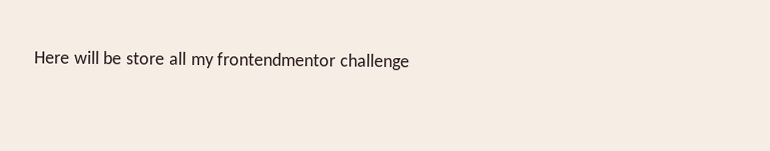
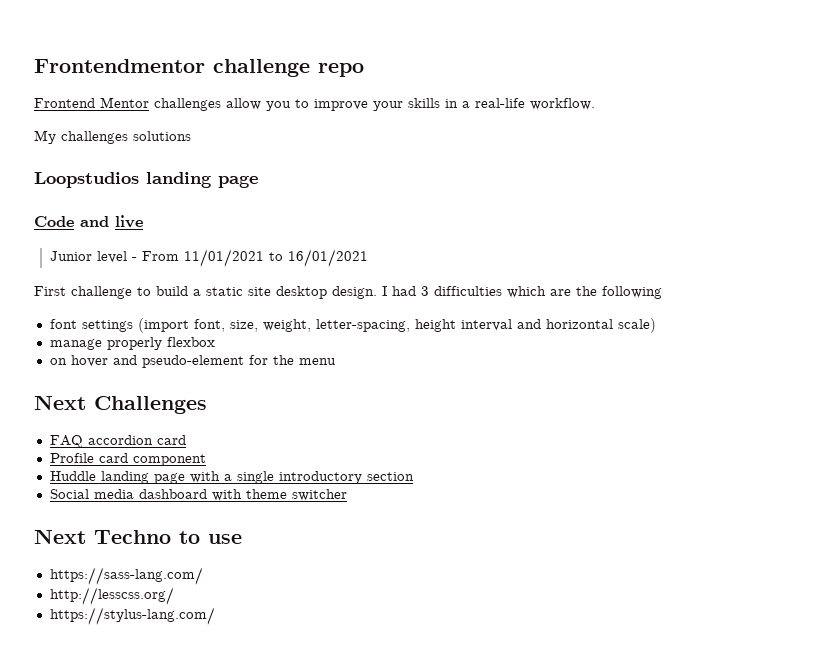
- Here will be store all my frontendmentor challenge
+ Frontendmentor challenge repo
+ Frontend Mentor challenges allow you to improve your skills in a real-life workflow.
+ My challenges solutions
+ Loopstudios landing page
+ Code and live
+ Junior level - From 11/01/2021 to 16/01/2021
+ First challenge to build a static site desktop design. I had 3 difficulties which are the following
+ font settings (import font, size, weight, letter-spacing, height interval and horizontal scale)
+ manage properly flexbox
+ on hover and pseudo-element for the menu
+ Next Challenges
+ FAQ accordion card
+ Profile card component
+ Huddle landing page with a single introductory section
+ Social media dashboard with theme switcher
+ Next Techno to use
+ https://sass-lang.com/
+ http://lesscss.org/
+ https://stylus-lang.com/

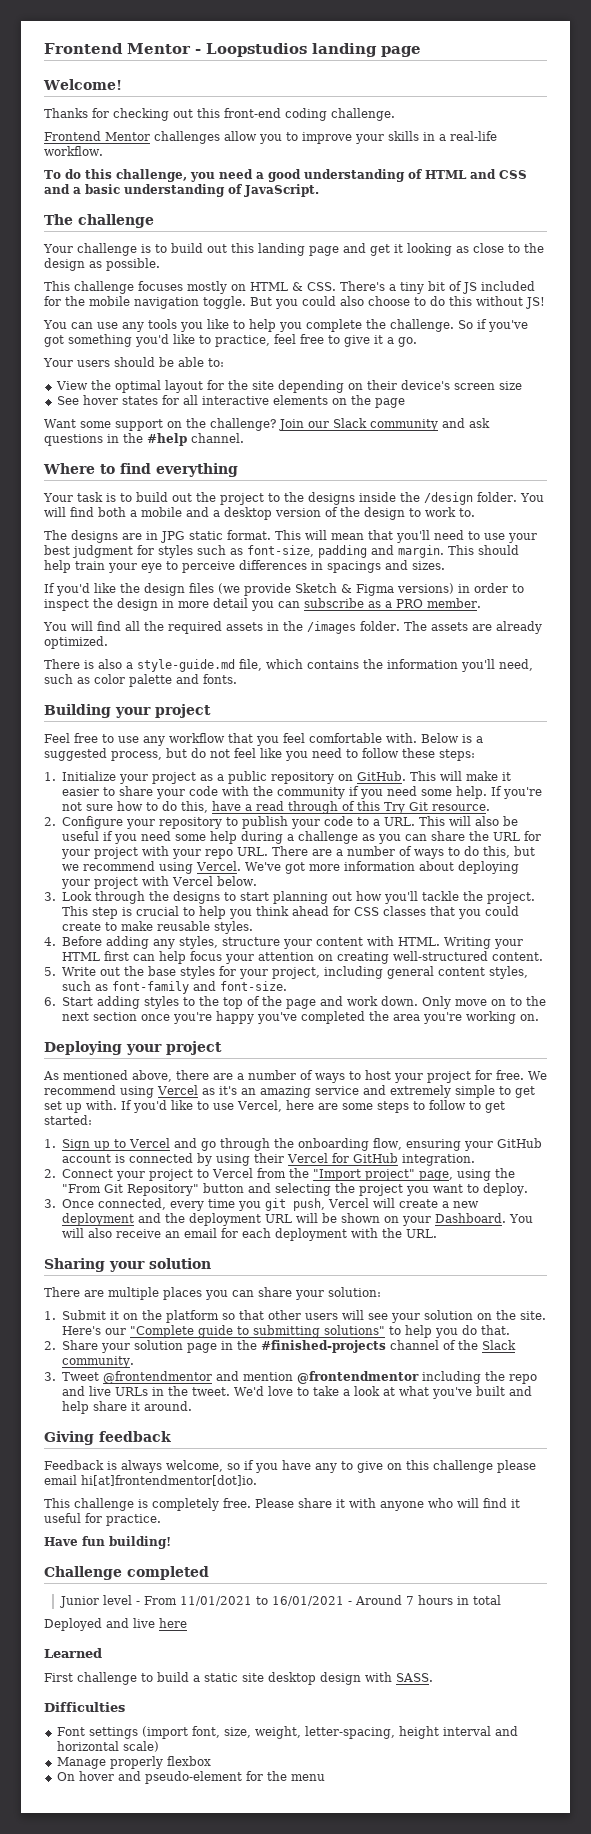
- Frontendmentor challenge repo
+ Frontend Mentor - Loopstudios landing page
+ Welcome!
+ Thanks for checking out this front-end coding challenge.
- My challenges solutions
- Loopstudios landing page
- Code and live
+ To do this challenge, you need a good understanding of HTML and CSS and a basic understanding of JavaScript.
+ The challenge
+ Your challenge is to build out this landing page and get it looking as close to the design as possible.
+ This challenge focuses mostly on HTML & CSS. There's a tiny bit of JS included for the mobile navigation toggle. But you could also choose to do this without JS!
+ You can use any tools you like to help you complete the challenge. So if you've got something you'd like to practice, feel free to give it a go.
+ Your users should be able to:
+ View the optimal layout for the site depending on their device's screen size
+ See hover states for all interactive elements on the page
+ Want some support on the challenge? Join our Slack community and ask questions in the #help channel.
+ Where to find everything
+ Your task is to build out the project to the designs inside the /design folder. You will find both a mobile and a desktop version of the design to work to.
+ The designs are in JPG static format. This will mean that you'll need to use your best judgment for styles such as font-size, padding and margin. This should help train your eye to perceive differences in spacings and sizes.
+ If you'd like the design files (we provide Sketch & Figma versions) in order to inspect the design in more detail you can subscribe as a PRO member.
+ You will find all the required assets in the /images folder. The assets are already optimized.
+ There is also a style-guide.md file, which contains the information you'll need, such as color palette and fonts.
+ Building your project
+ Feel free to use any workflow that you feel comfortable with. Below is a suggested process, but do not feel like you need to follow these steps:
+ 1. Initialize your project as a public repository on GitHub. This will make it easier to share your code with the community if you need some help. If you're not sure how to do this, have a read through of this Try Git resource.
+ 2. Configure your repository to publish your code to a URL. This will also be useful if you need some help during a challenge as you can share the URL for your project with your repo URL. There are a number of ways to do this, but we recommend using Vercel. We've got more information about deploying your project with Vercel below.
+ 3. Look through the designs to start planning out how you'll tackle the project. This step is crucial to help you think ahead for CSS classes that you could create to make reusable styles.
+ 4. Before adding any styles, structure your content with HTML. Writing your HTML first can help focus your attention on creating well-structured content.
+ 5. Write out the base styles for your project, including general content styles, such as font-family and font-size.
+ 6. Start adding styles to the top of the page and work down. Only move on to the next section once you're happy you've completed the area you're working on.
+ Deploying your project
+ As mentioned above, there are a number of ways to host your project for free. We recommend using Vercel as it's an amazing service and extremely simple to get set up with. If you'd like to use Vercel, here are some steps to follow to get started:
+ 1. Sign up to Vercel and go through the onboarding flow, ensuring your GitHub account is connected by using their Vercel for GitHub integration.
+ 2. Connect your project to Vercel from the "Import project" page, using the "From Git Repository" button and selecting the project you want to deploy.
+ 3. Once connected, every time you git push, Vercel will create a new deployment and the deployment URL will be shown on your Dashboard. You will also receive an email for each deployment with the URL.
+ Sharing your solution
+ There are multiple places you can share your solution:
+ 1. Submit it on the platform so that other users will see your solution on the site. Here's our "Complete guide to submitting solutions" to help you do that.
+ 2. Share your solution page in the #finished-projects channel of the Slack community.
+ 3. Tweet @frontendmentor and mention @frontendmentor including the repo and live URLs in the tweet. We'd love to take a look at what you've built and help share it around.
+ Giving feedback
+ Feedback is always welcome, so if you have any to give on this challenge please email hi[at]frontendmentor[dot]io.
+ This challenge is completely free. Please share it with anyone who will find it useful for practice.
+ Have fun building!
+ Challenge completed
- Junior level - From 11/01/2021 to 16/01/2021
+ Junior level - From 11/01/2021 to 16/01/2021 - Around 7 hours in total
+ Deployed and live here
+ Learned
- First challenge to build a static site desktop design. I had 3 difficulties which are the following
- font settings (import font, size, weight, letter-spacing, height interval and horizontal scale)
+ First challenge to build a static site desktop design with SASS.
+ Difficulties
+ Font settings (import font, size, weight, letter-spacing, height interval and horizontal scale)
- manage properly flexbox
+ Manage properly flexbox
- on hover and pseudo-element for the menu
+ On hover and pseudo-element for the menu
- Next Challenges
- FAQ accordion card
- Profile card component
- Huddle landing page with a single introductory section
- Social media dashboard with theme switcher
- Next Techno to use
- https://sass-lang.com/
- http://lesscss.org/
- https://stylus-lang.com/

